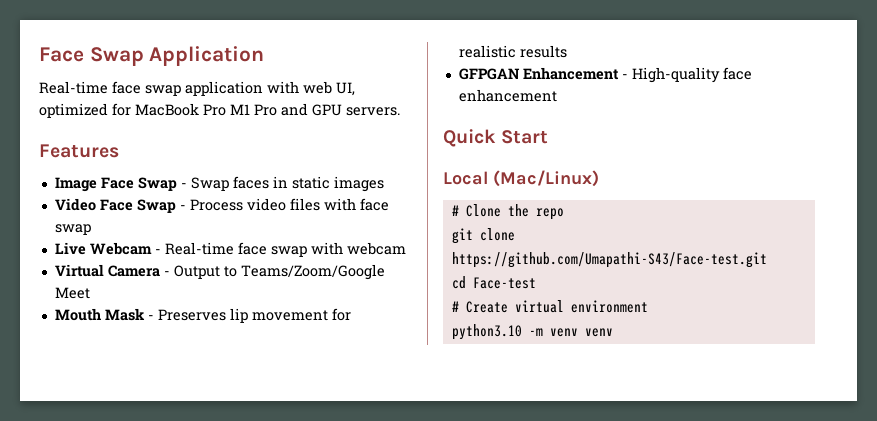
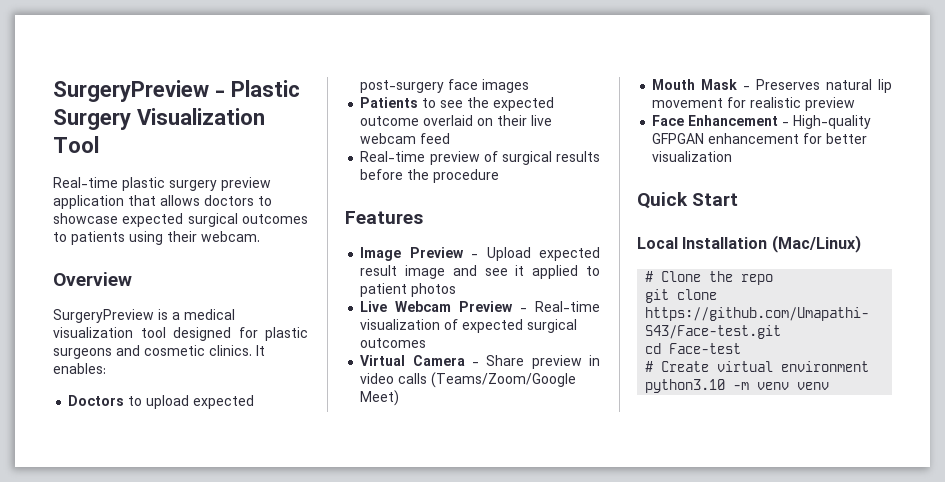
- Face Swap Application
- Real-time face swap application with web UI, optimized for MacBook Pro M1 Pro and GPU servers.
+ SurgeryPreview - Plastic Surgery Visualization Tool
+ Real-time plastic surgery preview application that allows doctors to showcase expected surgical outcomes to patients using their webcam.
+ Overview
+ SurgeryPreview is a medical visualization tool designed for plastic surgeons and cosmetic clinics. It enables:
+ Doctors to upload expected post-surgery face images
+ Patients to see the expected outcome overlaid on their live webcam feed
+ Real-time preview of surgical results before the procedure
  Features
- Image Face Swap - Swap faces in static images
- Video Face Swap - Process video files with face swap
+ Image Preview - Upload expected result image and see it applied to patient photos
- Live Webcam - Real-time face swap with webcam
- Virtual Camera - Output to Teams/Zoom/Google Meet
+ Live Webcam Preview - Real-time visualization of expected surgical outcomes
+ Virtual Camera - Share preview in video calls (Teams/Zoom/Google Meet)
- Mouth Mask - Preserves lip movement for realistic results
- GFPGAN Enhancement - High-quality face enhancement
+ Mouth Mask - Preserves natural lip movement for realistic preview
+ Face Enhancement - High-quality GFPGAN enhancement for better visualization
- Local (Mac/Linux)
+ Local Installation (Mac/Linux)

